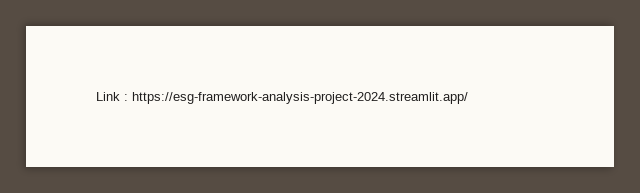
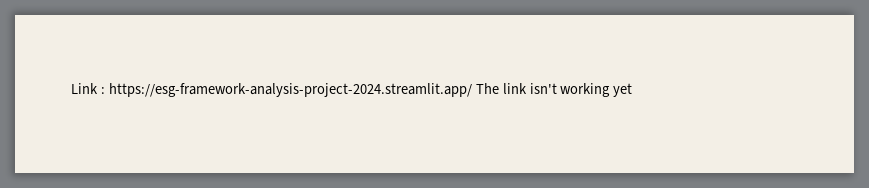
- Link : https://esg-framework-analysis-project-2024.streamlit.app/
+ Link : https://esg-framework-analysis-project-2024.streamlit.app/ The link isn't working yet

